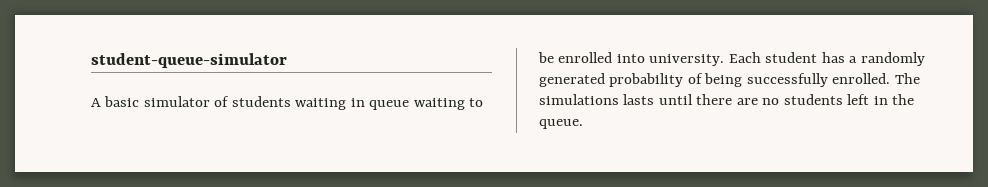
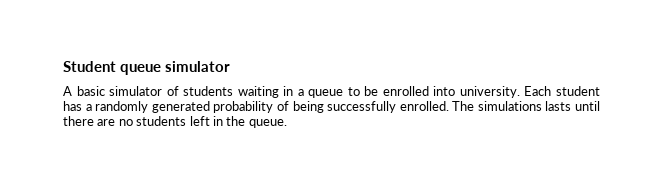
- student-queue-simulator
+ Student queue simulator
- A basic simulator of students waiting in queue waiting to be enrolled into university.
+ A basic simulator of students waiting in a queue to be enrolled into university.

